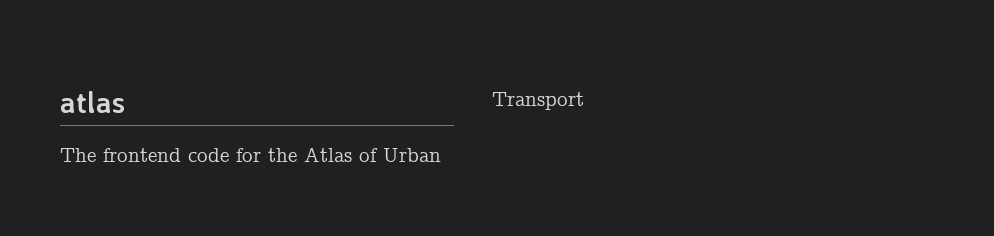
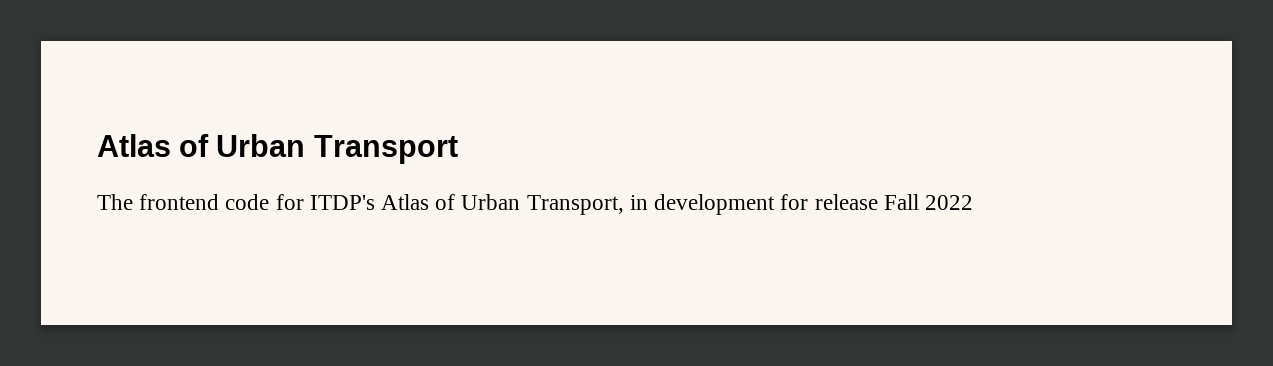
- atlas
+ Atlas of Urban Transport
- The frontend code for the Atlas of Urban Transport
+ The frontend code for ITDP's Atlas of Urban Transport, in development for release Fall 2022

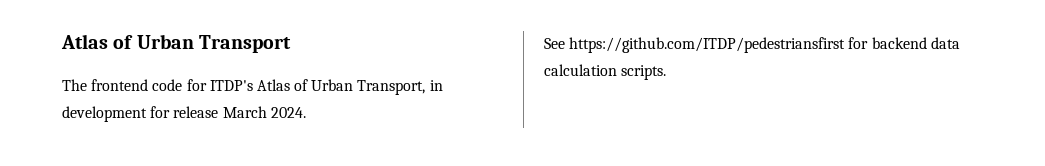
- The frontend code for ITDP's Atlas of Urban Transport, in development for release Fall 2022
+ The frontend code for ITDP's Atlas of Urban Transport, in development for release March 2024.
+ See https://github.com/ITDP/pedestriansfirst for backend data calculation scripts.

